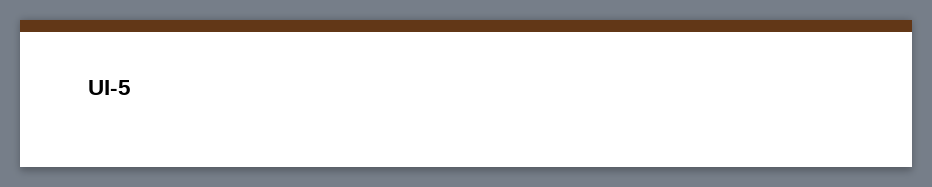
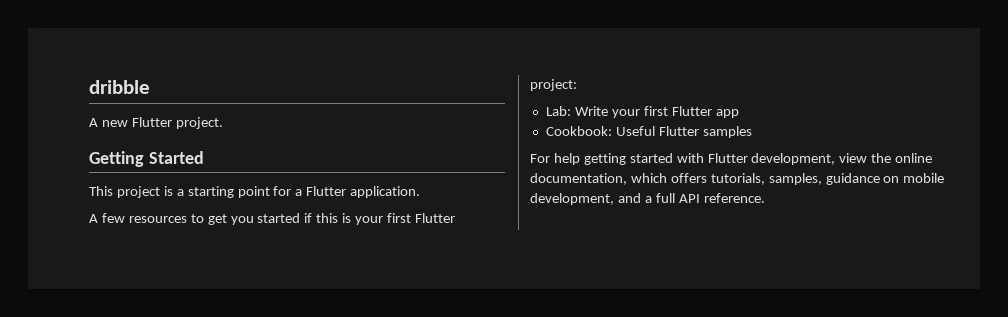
- UI-5
+ dribble
+ A new Flutter project.
+ Getting Started
+ This project is a starting point for a Flutter application.
+ A few resources to get you started if this is your first Flutter project:
+ Lab: Write your first Flutter app
+ Cookbook: Useful Flutter samples
+ For help getting started with Flutter development, view the online documentation, which offers tutorials, samples, guidance on mobile development, and a full API reference.

